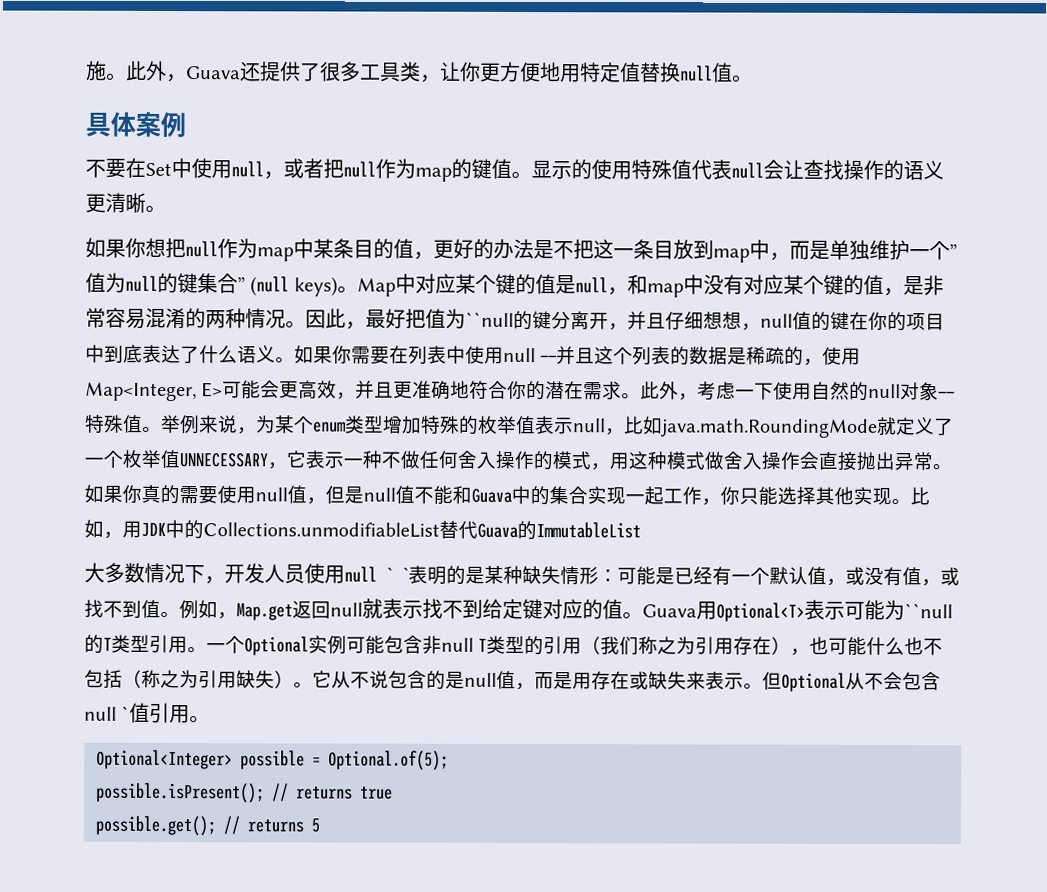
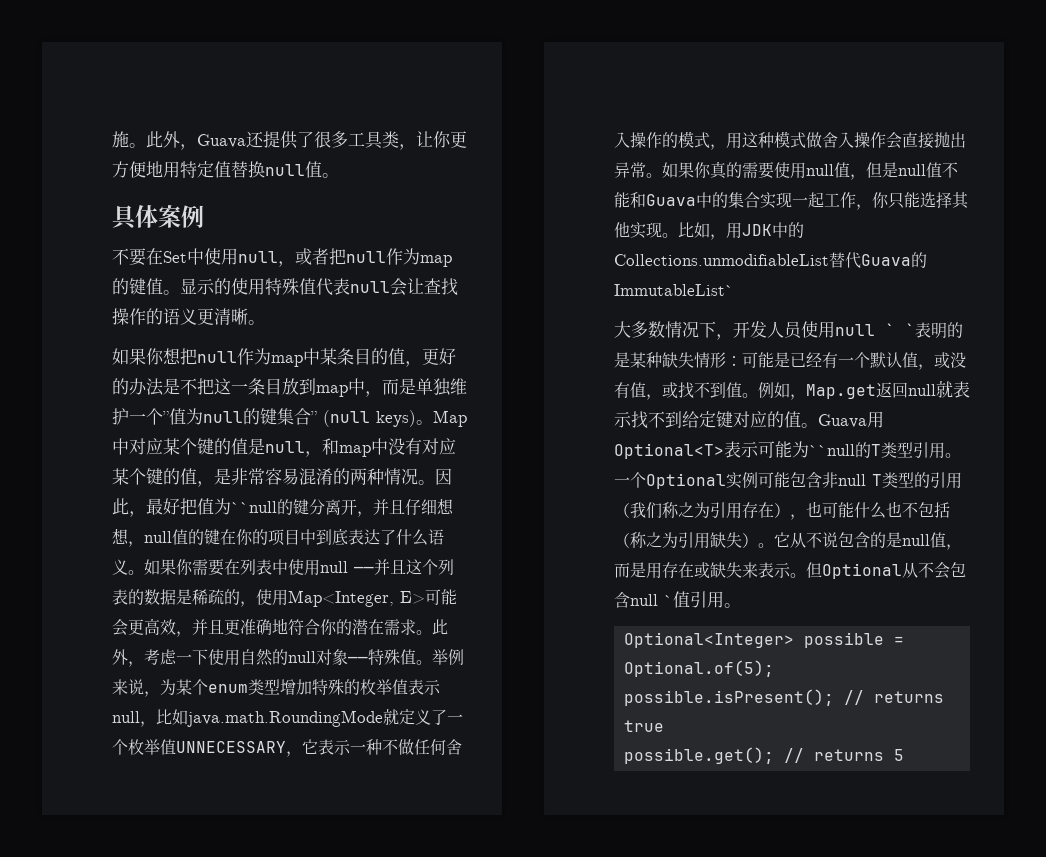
- 比如，用JDK中的Collections.unmodifiableList替代Guava的ImmutableList
+ 比如，用JDK中的Collections.unmodifiableList替代Guava的ImmutableList`

